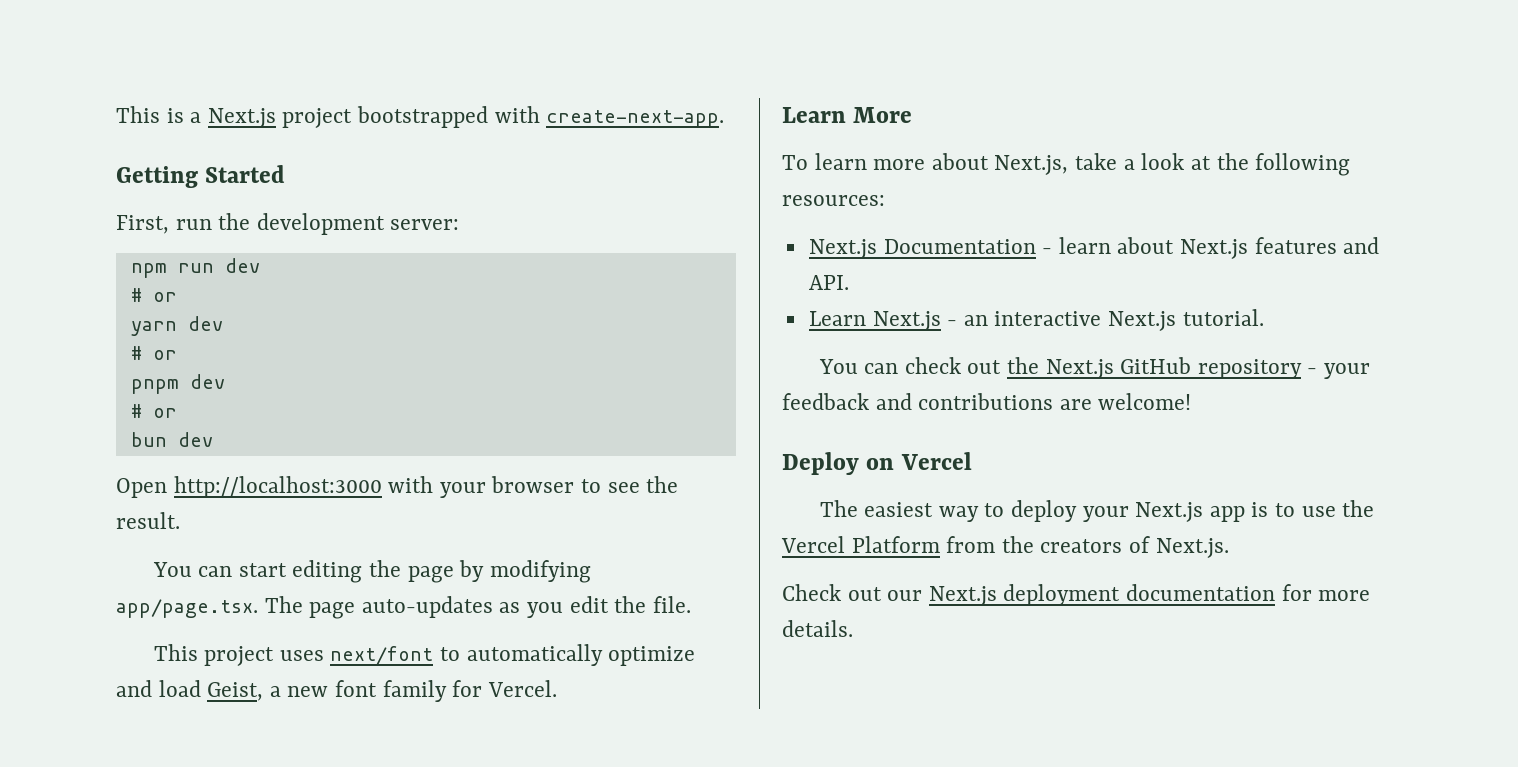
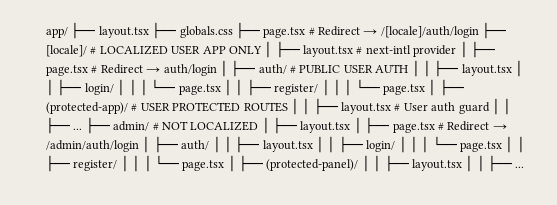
- This is a Next.js project bootstrapped with create-next-app.
- Getting Started
- First, run the development server:
- npm run dev
- # or
- yarn dev
- # or
- pnpm dev
- # or
- bun dev
- Open http://localhost:3000 with your browser to see the result.
- You can start editing the page by modifying app/page.tsx. The page auto-updates as you edit the file.
- This project uses next/font to automatically optimize and load Geist, a new font family for Vercel.
- Learn More
- To learn more about Next.js, take a look at the following resources:
- Next.js Documentation - learn about Next.js features and API.
- Learn Next.js - an interactive Next.js tutorial.
- You can check out the Next.js GitHub repository - your feedback and contributions are welcome!
- Deploy on Vercel
- The easiest way to deploy your Next.js app is to use the Vercel Platform from the creators of Next.js.
- Check out our Next.js deployment documentation for more details.
+ app/ ├── layout.tsx ├── globals.css ├── page.tsx # Redirect → /[locale]/auth/login ├── [locale]/ # LOCALIZED USER APP ONLY │ ├── layout.tsx # next-intl provider │ ├── page.tsx # Redirect → auth/login │ ├── auth/ # PUBLIC USER AUTH │ │ ├── layout.tsx │ │ ├── login/ │ │ │ └── page.tsx │ │ ├── register/ │ │ │ └── page.tsx │ ├── (protected-app)/ # USER PROTECTED ROUTES │ │ ├── layout.tsx # User auth guard │ │ ├── ... ├── admin/ # NOT LOCALIZED │ ├── layout.tsx │ ├── page.tsx # Redirect → /admin/auth/login │ ├── auth/ │ │ ├── layout.tsx │ │ ├── login/ │ │ │ └── page.tsx │ │ ├── register/ │ │ │ └── page.tsx │ ├── (protected-panel)/ │ │ ├── layout.tsx │ │ ├── ...

